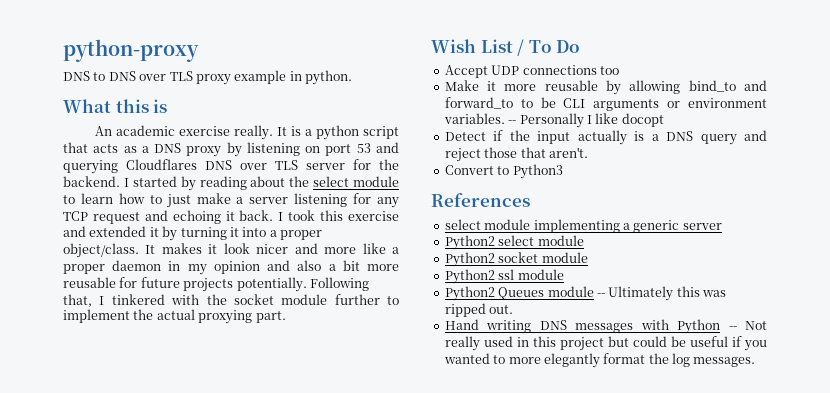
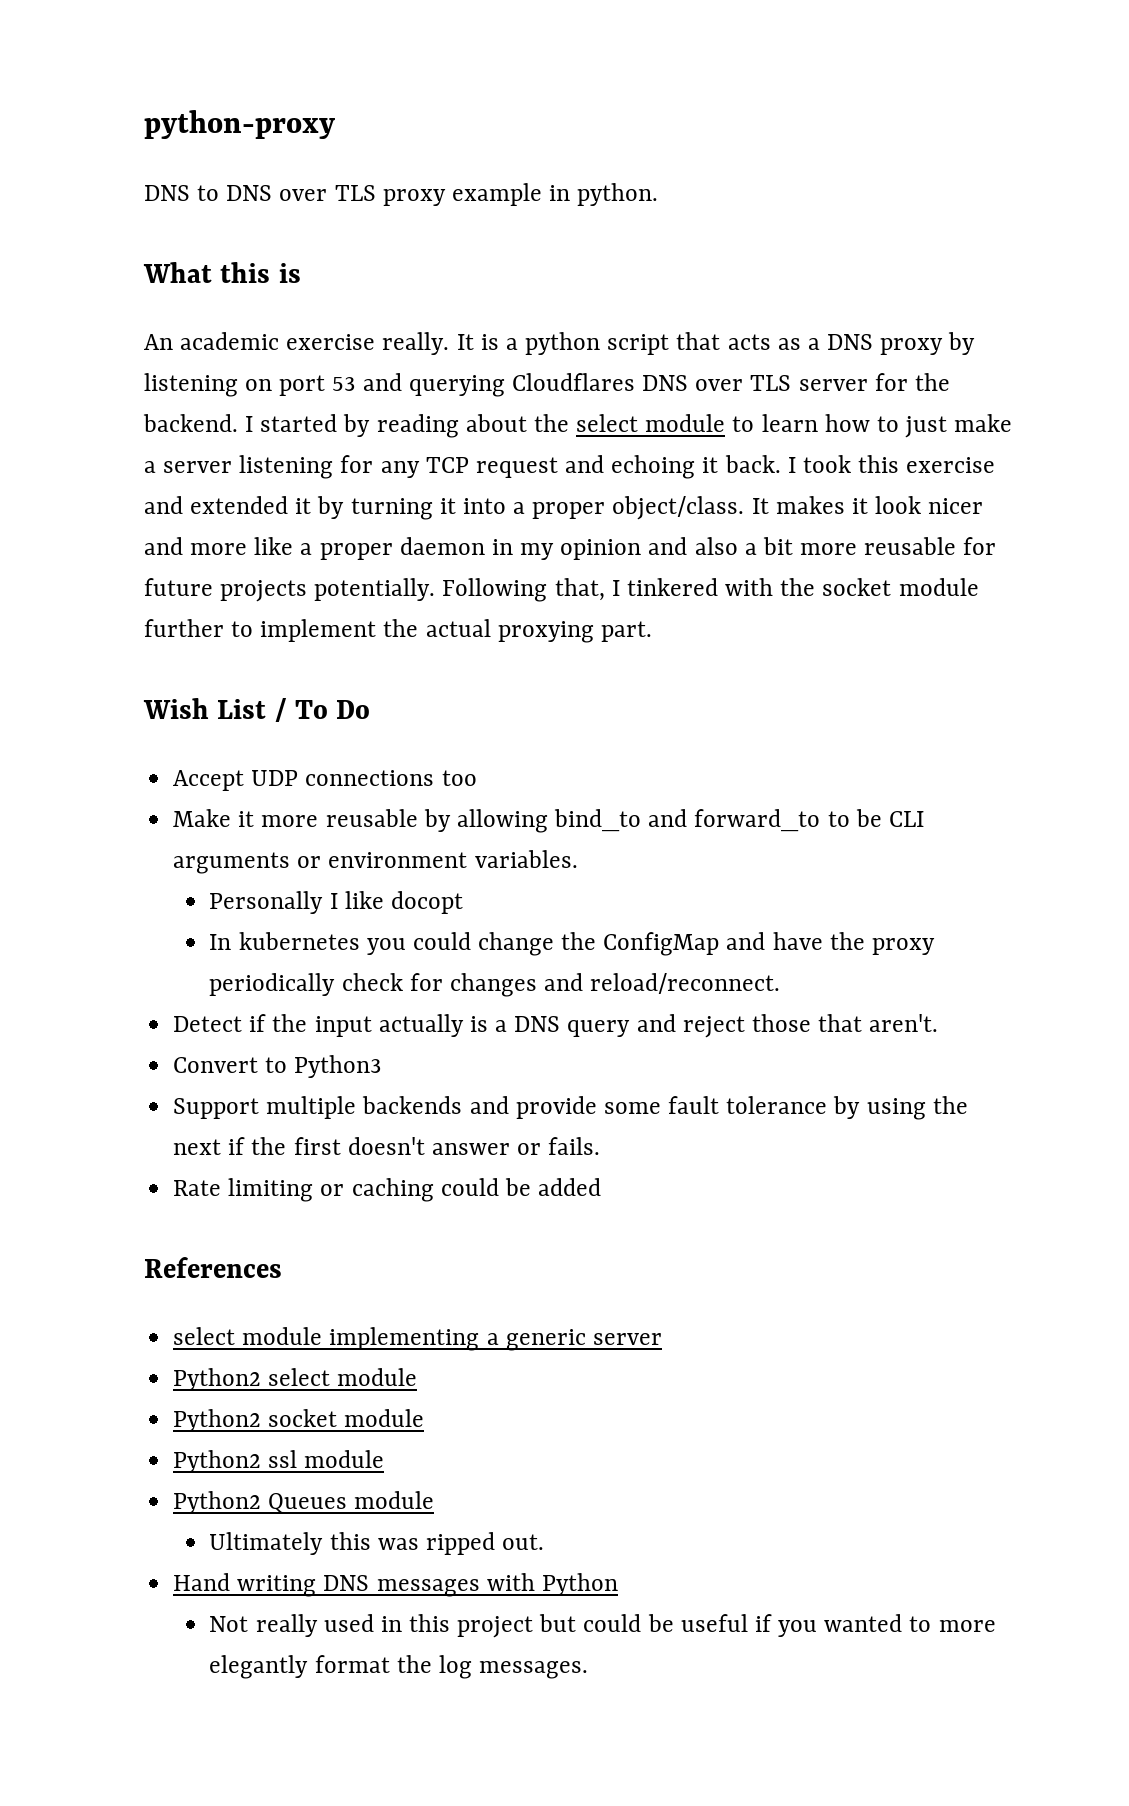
- Make it more reusable by allowing bind_to and forward_to to be CLI arguments or environment variables. -- Personally I like docopt
+ Make it more reusable by allowing bind_to and forward_to to be CLI arguments or environment variables.
+ Personally I like docopt
+ In kubernetes you could change the ConfigMap and have the proxy periodically check for changes and reload/reconnect.
+ Support multiple backends and provide some fault tolerance by using the next if the first doesn't answer or fails.
+ Rate limiting or caching could be added
- Python2 Queues module -- Ultimately this was ripped out.
+ Python2 Queues module
+ Ultimately this was ripped out.
- Hand writing DNS messages with Python -- Not really used in this project but could be useful if you wanted to more elegantly format the log messages.
+ Hand writing DNS messages with Python
+ Not really used in this project but could be useful if you wanted to more elegantly format the log messages.

